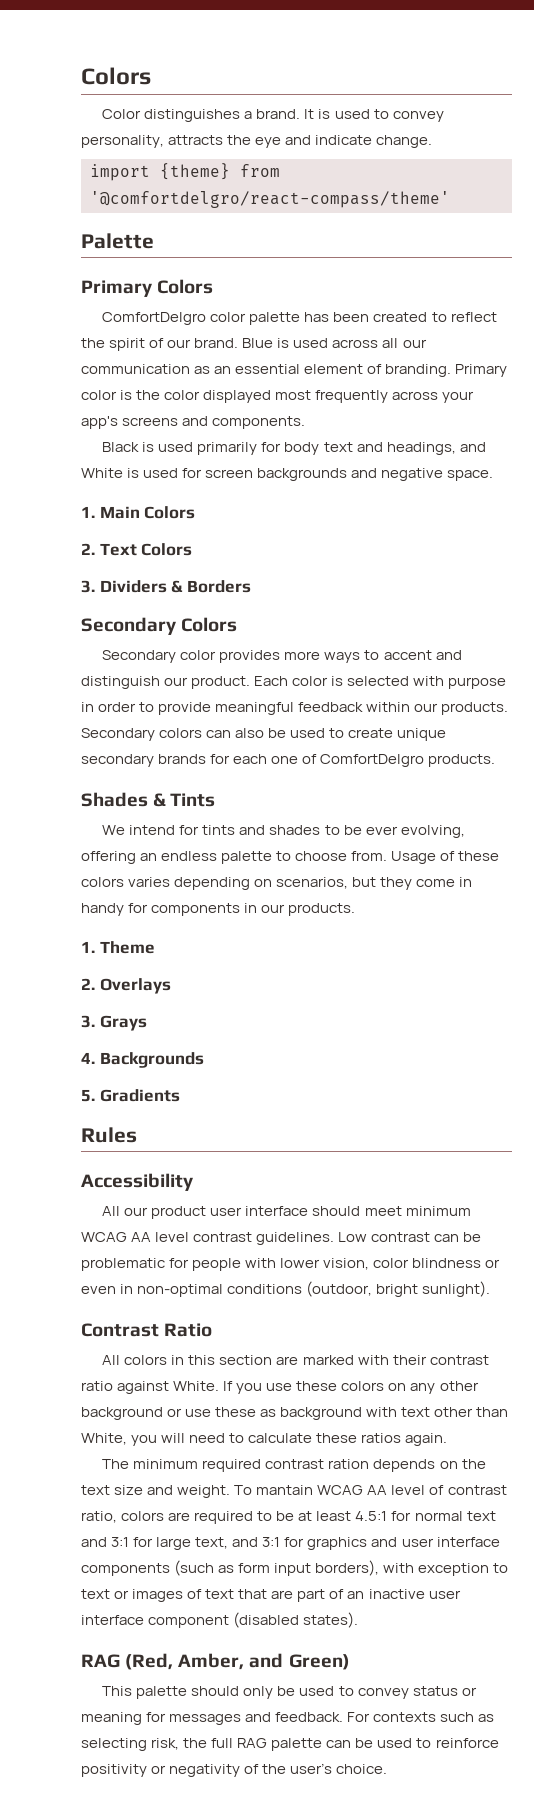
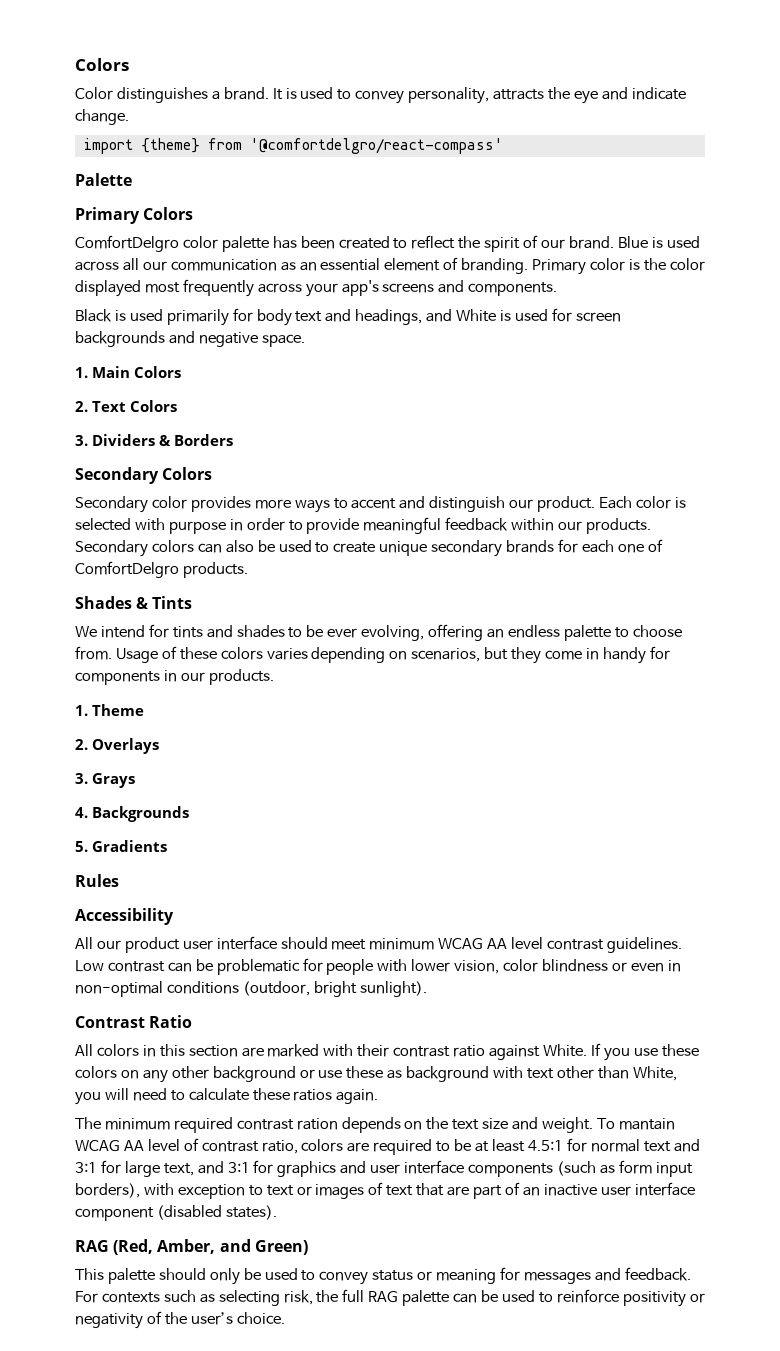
- import {theme} from '@comfortdelgro/react-compass/theme'
+ import {theme} from '@comfortdelgro/react-compass'

